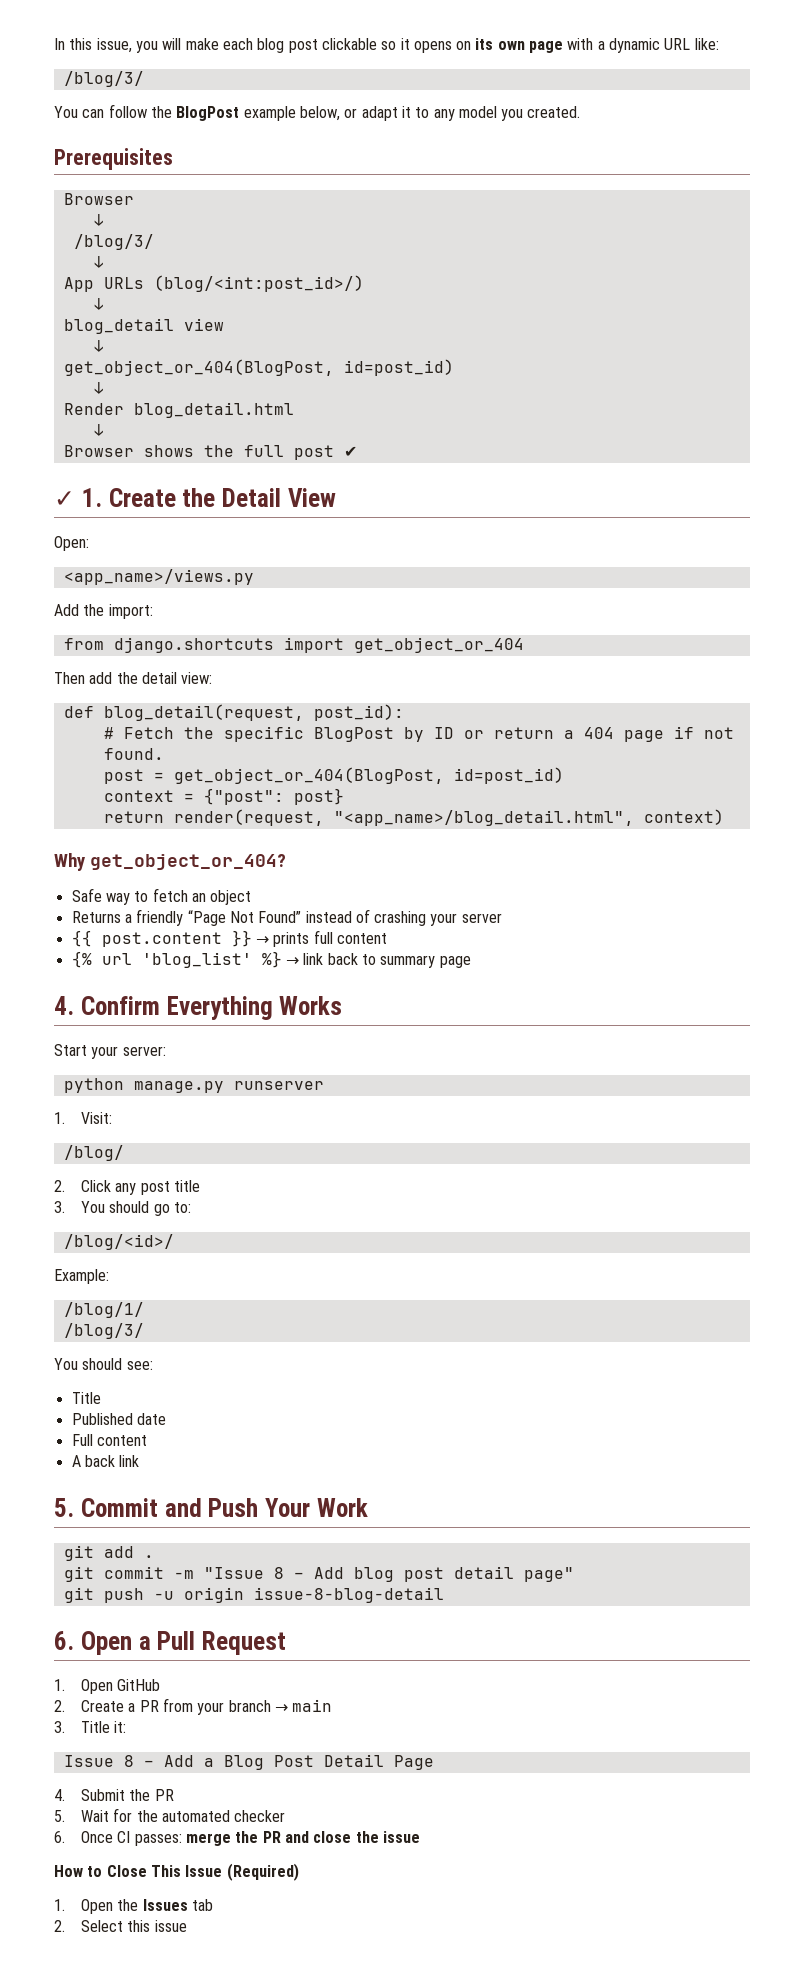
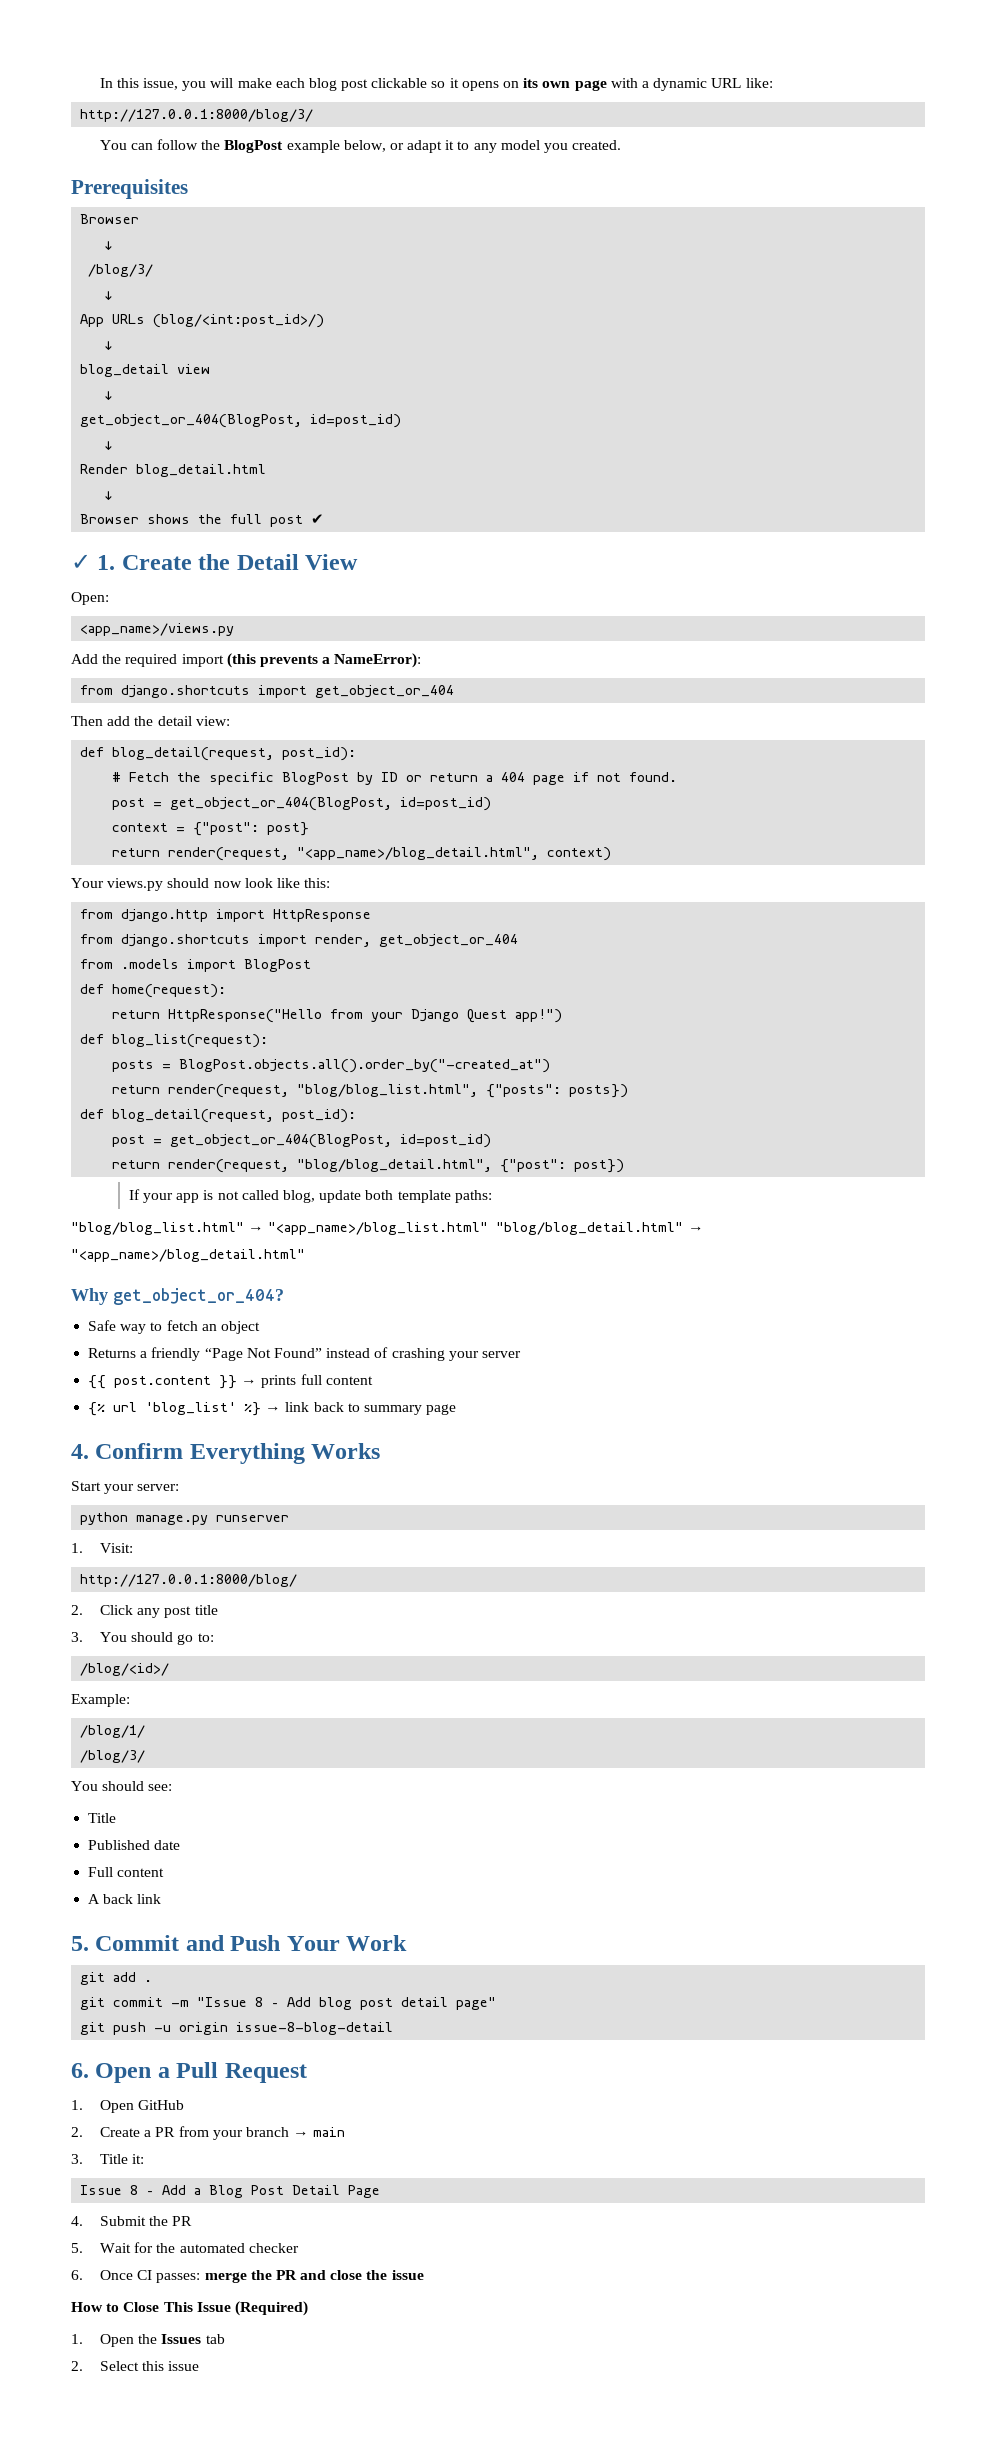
  In this issue, you will make each blog post clickable so it opens on its own page with a dynamic URL like:
- /blog/3/
+ http://127.0.0.1:8000/blog/3/
- Add the import:
+ Add the required import (this prevents a NameError):
+ Your views.py should now look like this:
+ from django.http import HttpResponse
+ from django.shortcuts import render, get_object_or_404
+ from .models import BlogPost
+ def home(request):
+ return HttpResponse("Hello from your Django Quest app!")
+ def blog_list(request):
+ posts = BlogPost.objects.all().order_by("-created_at")
+ return render(request, "blog/blog_list.html", {"posts": posts})
+ def blog_detail(request, post_id):
+ post = get_object_or_404(BlogPost, id=post_id)
+ return render(request, "blog/blog_detail.html", {"post": post})
+ If your app is not called blog, update both template paths:
+ "blog/blog_list.html" → "<app_name>/blog_list.html" "blog/blog_detail.html" → "<app_name>/blog_detail.html"
- /blog/
+ http://127.0.0.1:8000/blog/

